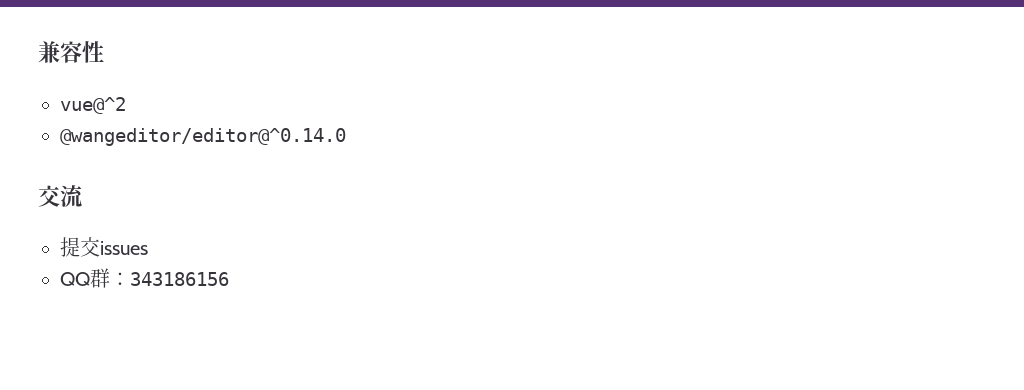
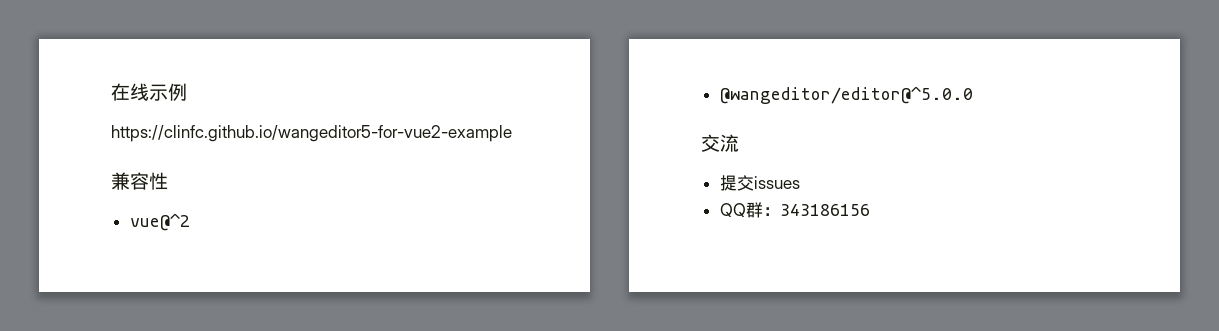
+ 在线示例
+ https://clinfc.github.io/wangeditor5-for-vue2-example
- @wangeditor/editor@^0.14.0
+ @wangeditor/editor@^5.0.0

